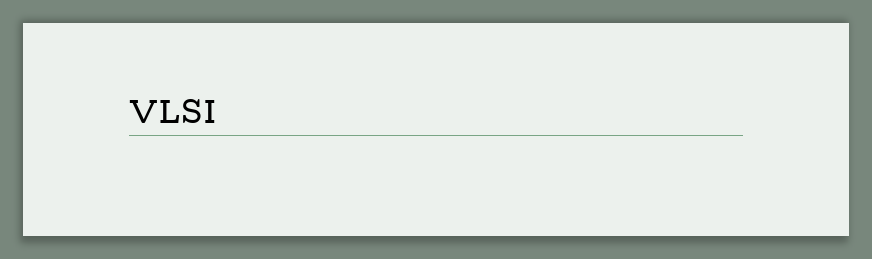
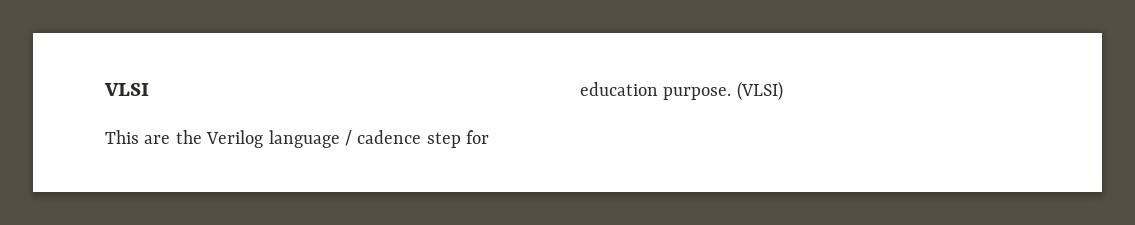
+ This are the Verilog language / cadence step for education purpose. (VLSI)

